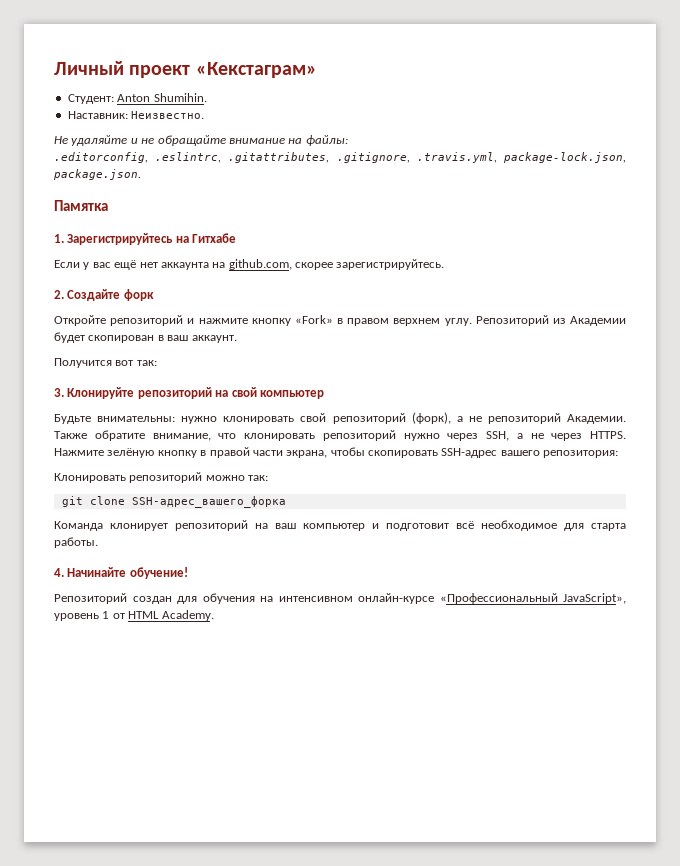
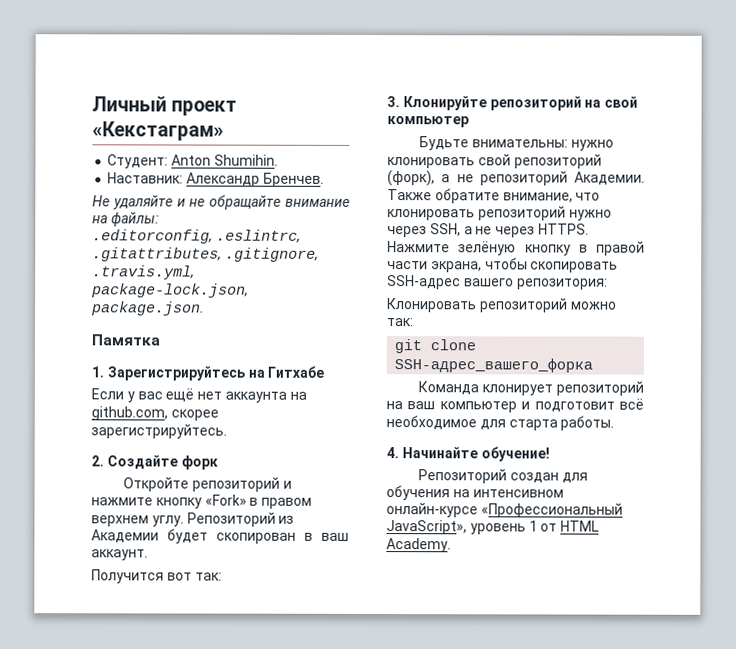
- Наставник: Неизвестно.
+ Наставник: Александр Бренчев.

